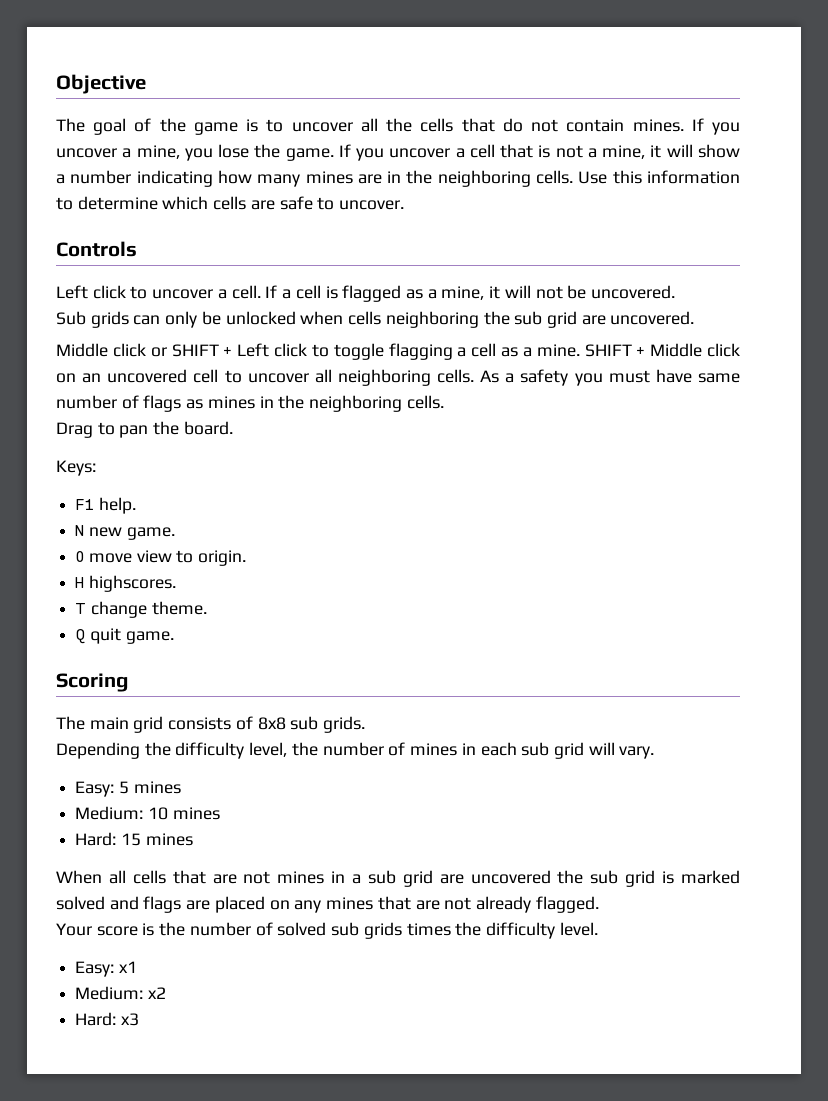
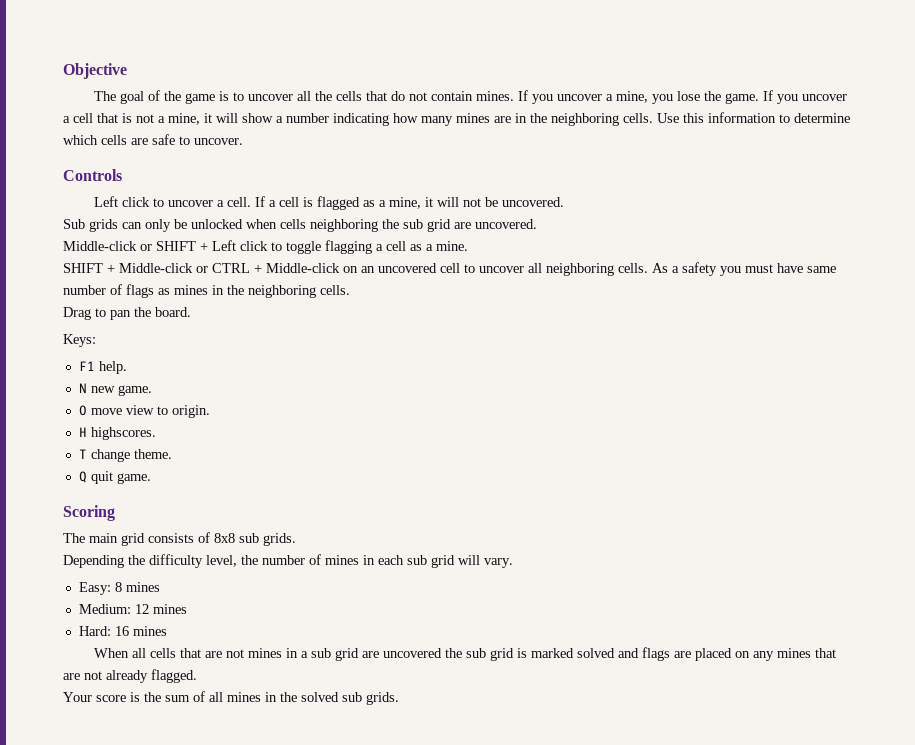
- Middle click or SHIFT + Left click to toggle flagging a cell as a mine. SHIFT + Middle click on an uncovered cell to uncover all neighboring cells.
+ Middle-click or SHIFT + Left click to toggle flagging a cell as a mine.
+ SHIFT + Middle-click or CTRL + Middle-click on an uncovered cell to uncover all neighboring cells.
- Easy: 5 mines
+ Easy: 8 mines
- Medium: 10 mines
+ Medium: 12 mines
- Hard: 15 mines
+ Hard: 16 mines
- Your score is the number of solved sub grids times the difficulty level.
- Easy: x1
- Medium: x2
- Hard: x3
+ Your score is the sum of all mines in the solved sub grids.

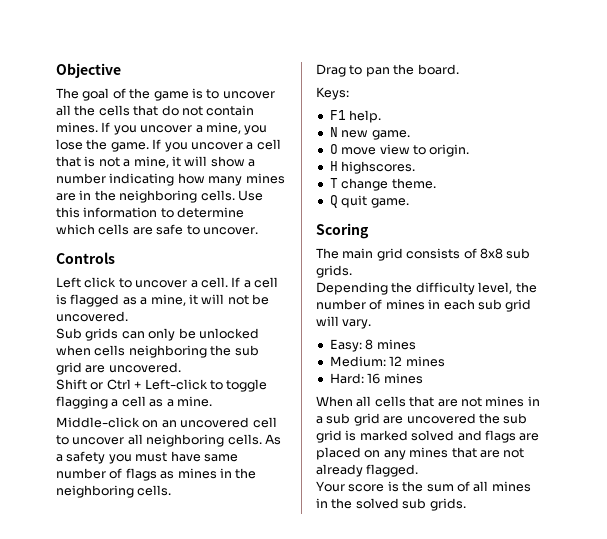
- Middle-click or SHIFT + Left click to toggle flagging a cell as a mine.
+ Shift or Ctrl + Left-click to toggle flagging a cell as a mine.
- SHIFT + Middle-click or CTRL + Middle-click on an uncovered cell to uncover all neighboring cells.
+ Middle-click on an uncovered cell to uncover all neighboring cells.

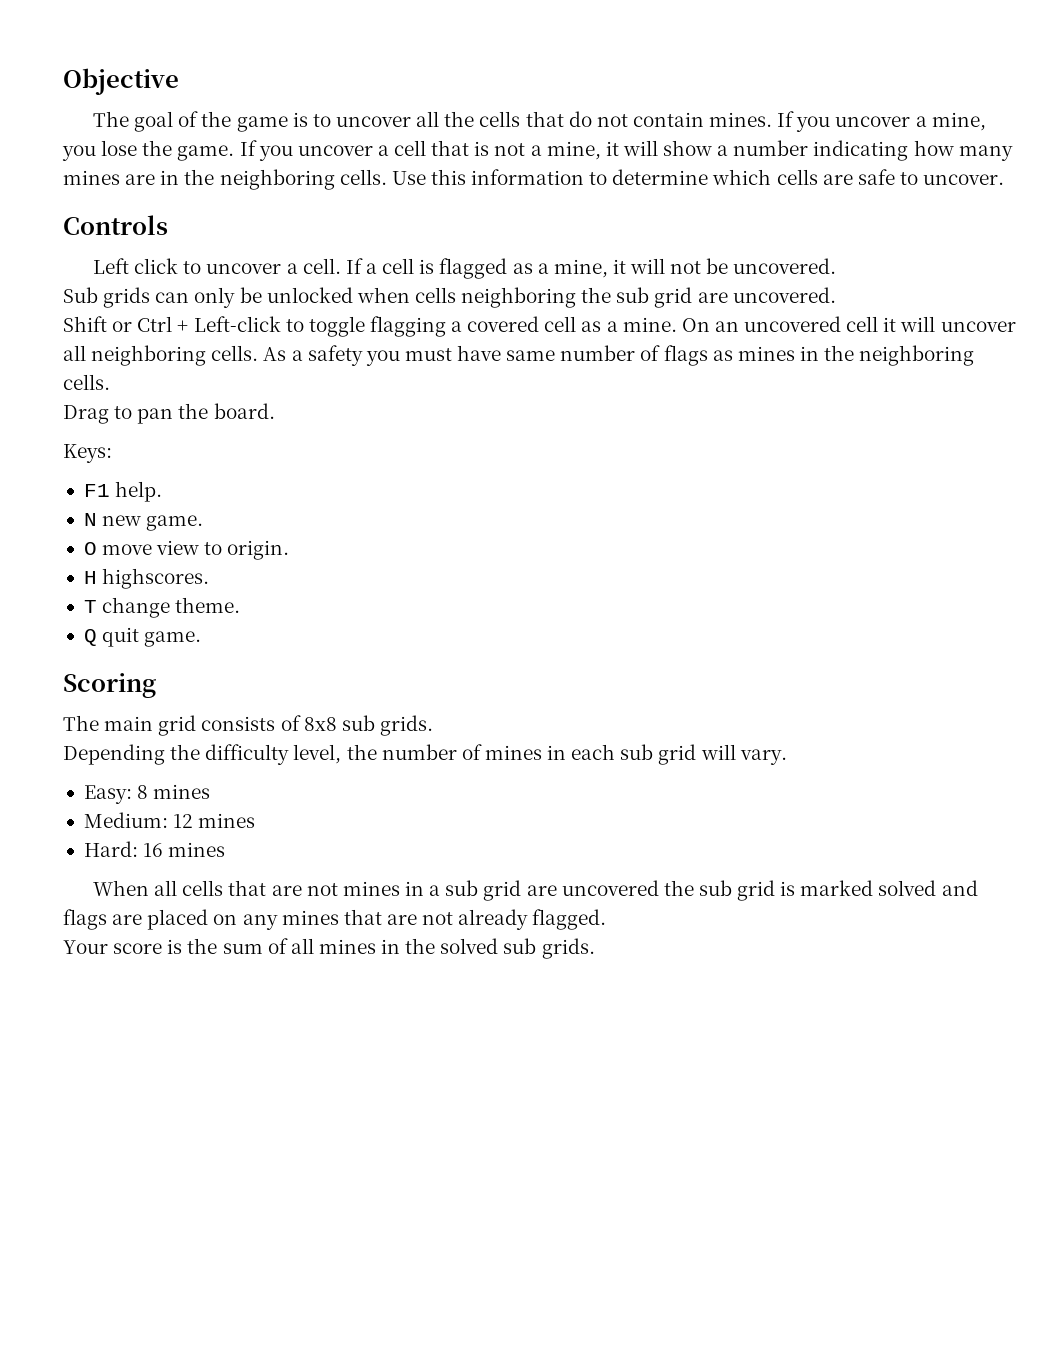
- Shift or Ctrl + Left-click to toggle flagging a cell as a mine.
- Middle-click on an uncovered cell to uncover all neighboring cells.
+ Shift or Ctrl + Left-click to toggle flagging a covered cell as a mine. On an uncovered cell it will uncover all neighboring cells.

